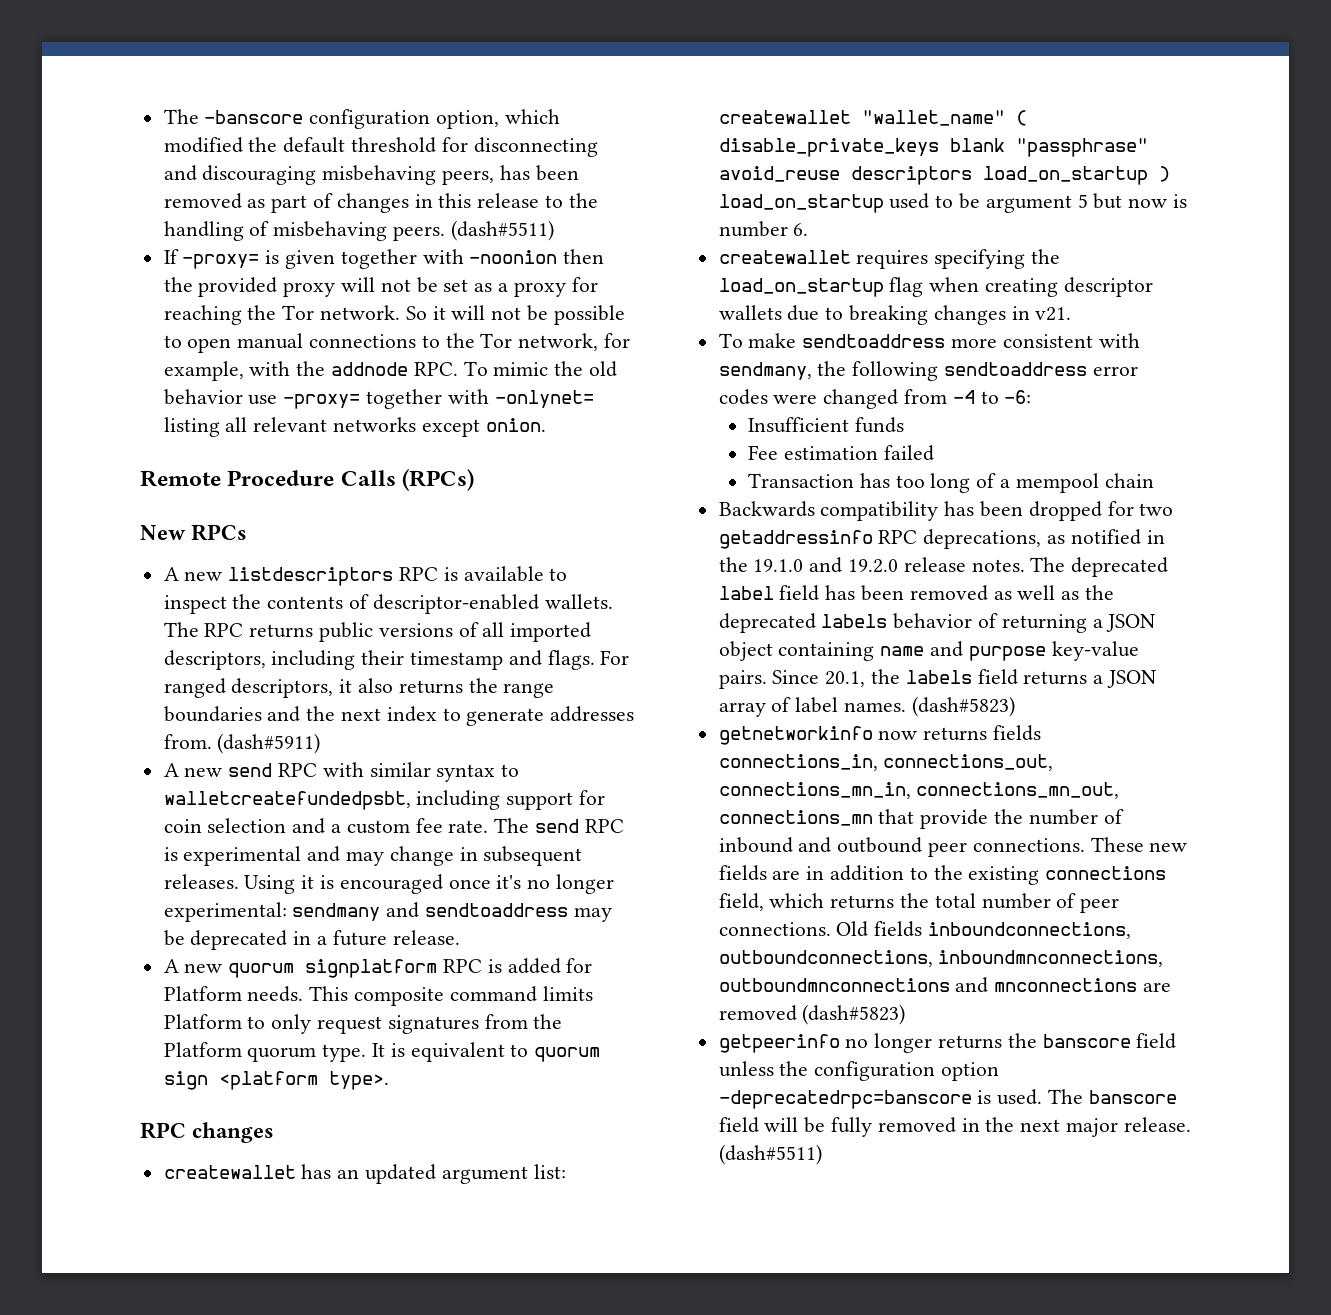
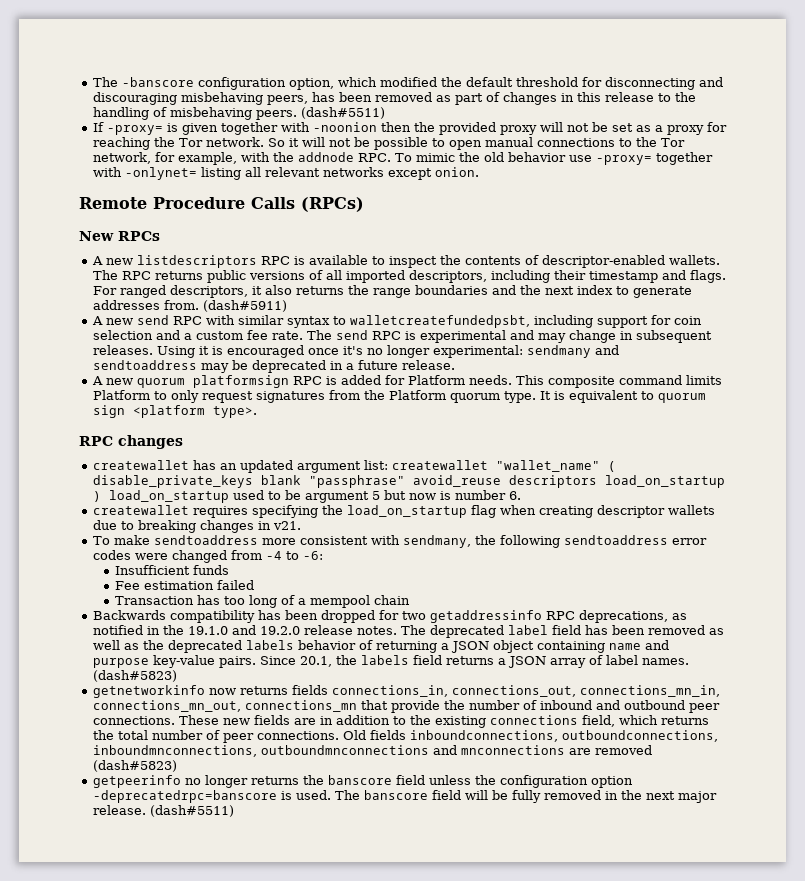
- A new quorum signplatform RPC is added for Platform needs.
+ A new quorum platformsign RPC is added for Platform needs.

